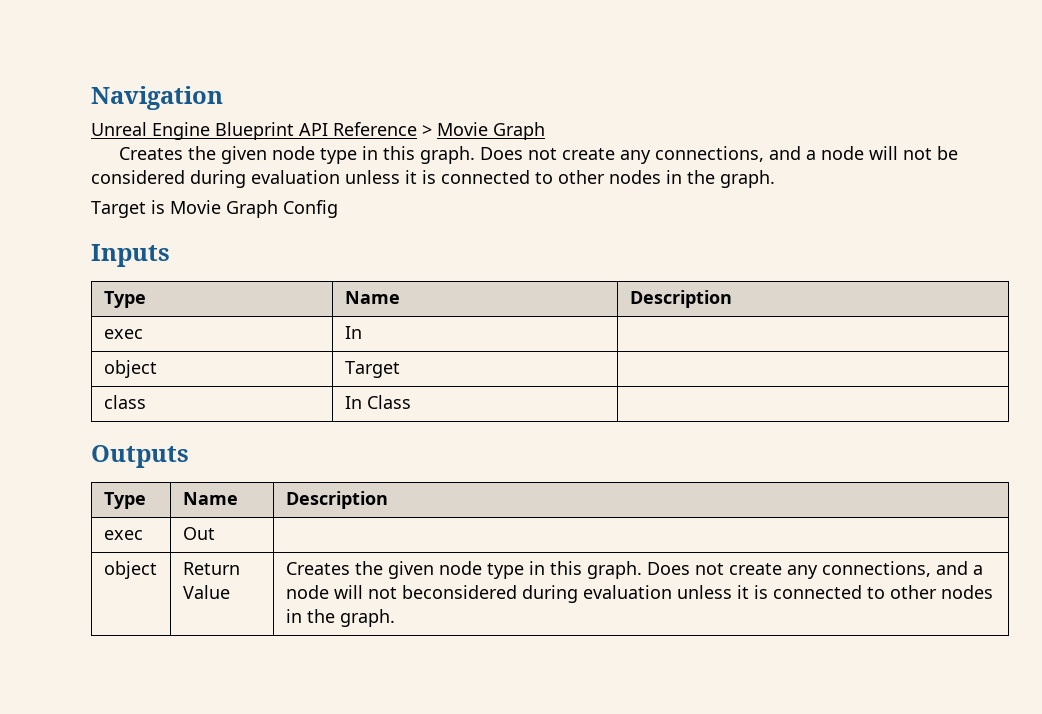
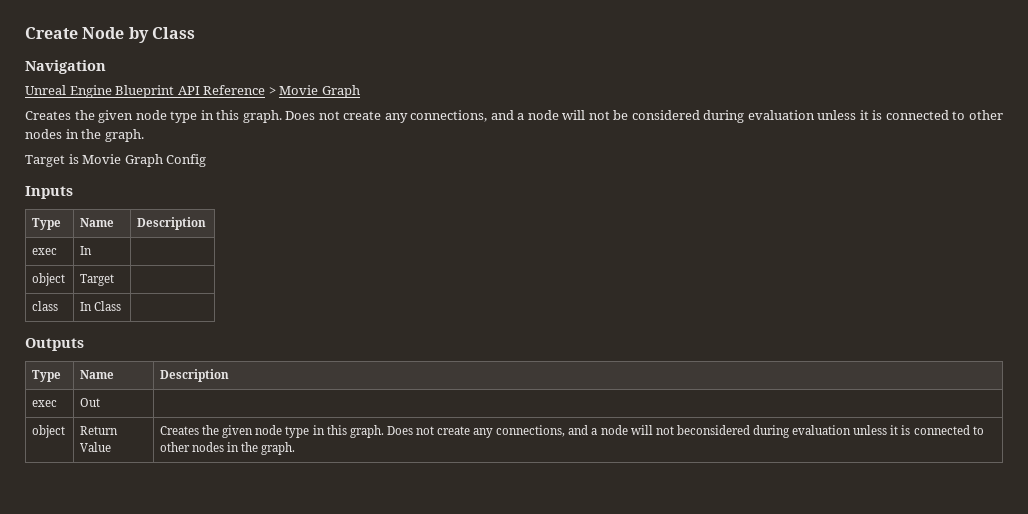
+ Create Node by Class

